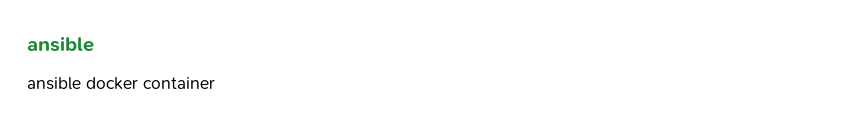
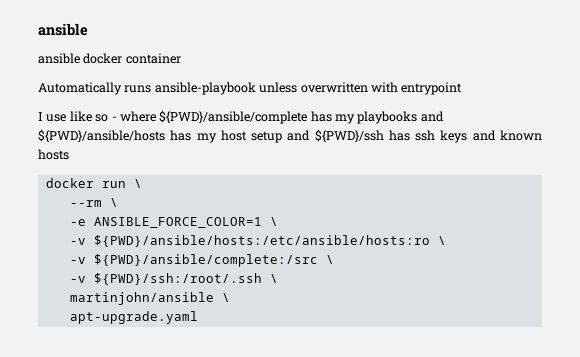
+ Automatically runs ansible-playbook unless overwritten with entrypoint
+ I use like so - where ${PWD}/ansible/complete has my playbooks and ${PWD}/ansible/hosts has my host setup and ${PWD}/ssh has ssh keys and known hosts
+ docker run \
+ --rm \
+ -e ANSIBLE_FORCE_COLOR=1 \
+ -v ${PWD}/ansible/hosts:/etc/ansible/hosts:ro \
+ -v ${PWD}/ansible/complete:/src \
+ -v ${PWD}/ssh:/root/.ssh \
+ martinjohn/ansible \
+ apt-upgrade.yaml

